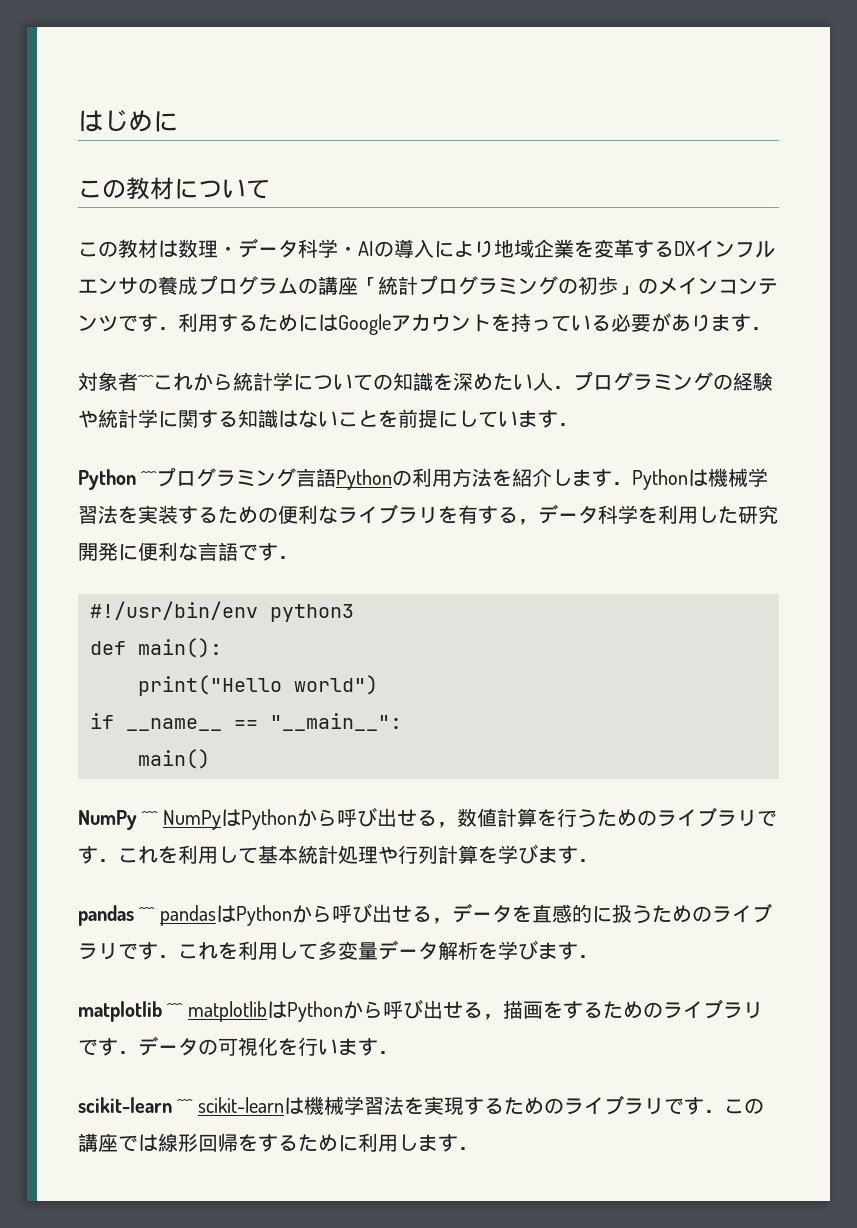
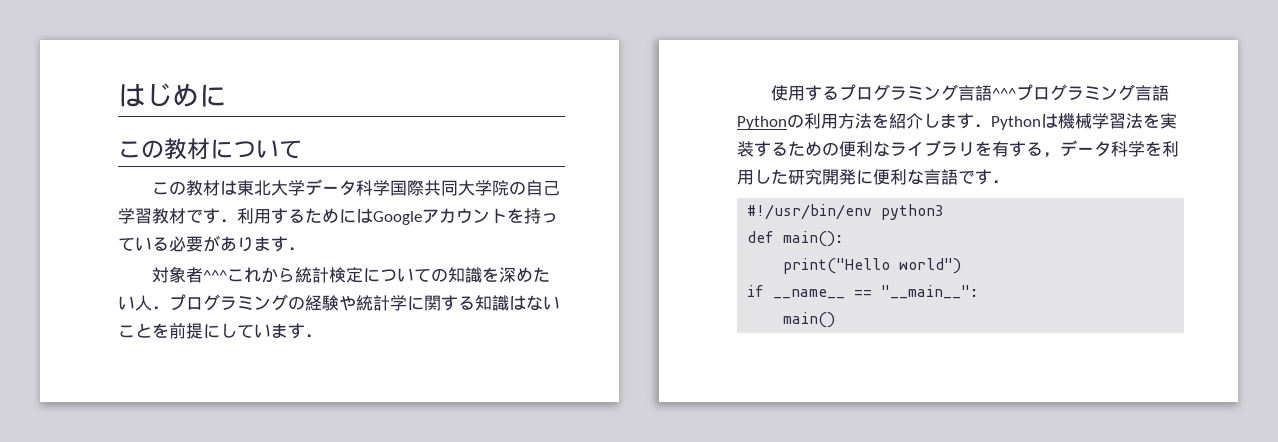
- この教材は数理・データ科学・AIの導入により地域企業を変革するDXインフルエンサの養成プログラムの講座「統計プログラミングの初歩」のメインコンテンツです．利用するためにはGoogleアカウントを持っている必要があります．
+ この教材は東北大学データ科学国際共同大学院の自己学習教材です．利用するためにはGoogleアカウントを持っている必要があります．
- 対象者^^^これから統計学についての知識を深めたい人．プログラミングの経験や統計学に関する知識はないことを前提にしています．
+ 対象者^^^これから統計検定についての知識を深めたい人．プログラミングの経験や統計学に関する知識はないことを前提にしています．
- Python ^^^プログラミング言語Pythonの利用方法を紹介します．Pythonは機械学習法を実装するための便利なライブラリを有する，データ科学を利用した研究開発に便利な言語です．
+ 使用するプログラミング言語^^^プログラミング言語Pythonの利用方法を紹介します．Pythonは機械学習法を実装するための便利なライブラリを有する，データ科学を利用した研究開発に便利な言語です．
- NumPy ^^^ NumPyはPythonから呼び出せる，数値計算を行うためのライブラリです．これを利用して基本統計処理や行列計算を学びます．
- pandas ^^^ pandasはPythonから呼び出せる，データを直感的に扱うためのライブラリです．これを利用して多変量データ解析を学びます．
- matplotlib ^^^ matplotlibはPythonから呼び出せる，描画をするためのライブラリです．データの可視化を行います．
- scikit-learn ^^^ scikit-learnは機械学習法を実現するためのライブラリです．この講座では線形回帰をするために利用します．

